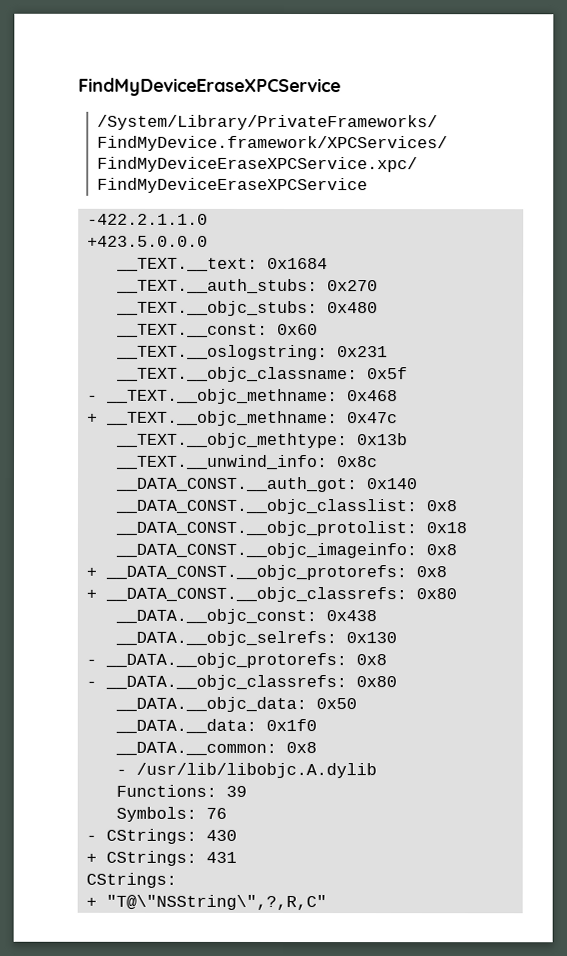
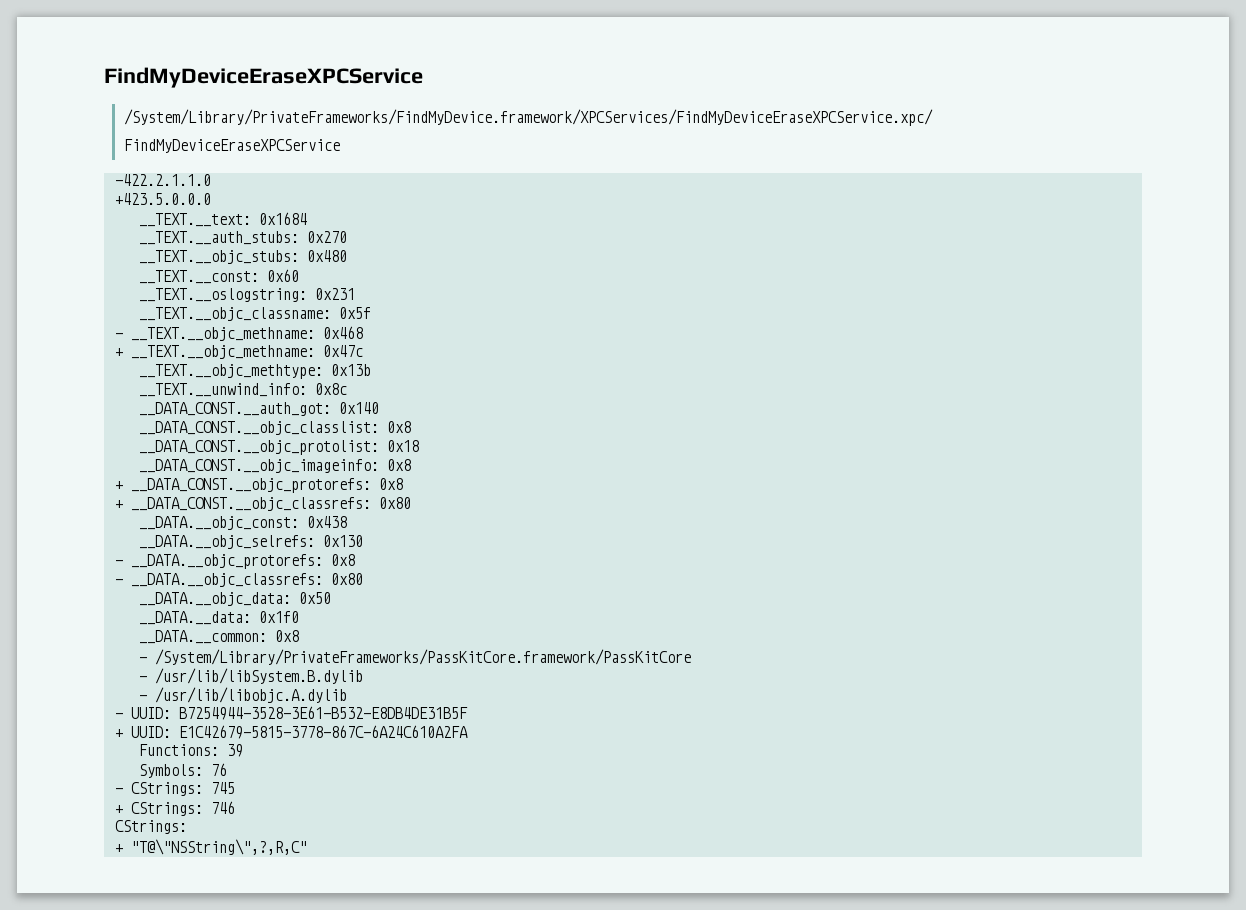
+ - /System/Library/PrivateFrameworks/PassKitCore.framework/PassKitCore
+ - /usr/lib/libSystem.B.dylib
  - /usr/lib/libobjc.A.dylib
+ - UUID: B7254944-3528-3E61-B532-E8DB4DE31B5F
+ + UUID: E1C42679-5815-3778-867C-6A24C610A2FA
- - CStrings: 430
+ - CStrings: 745
- + CStrings: 431
+ + CStrings: 746

